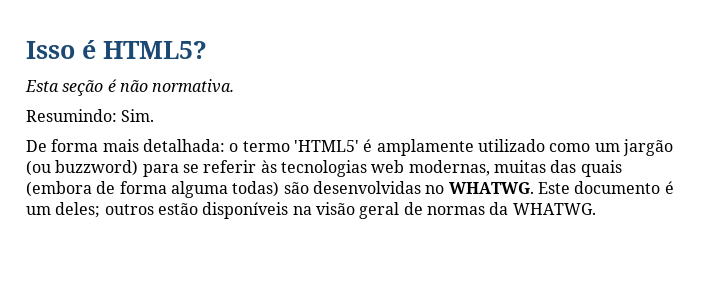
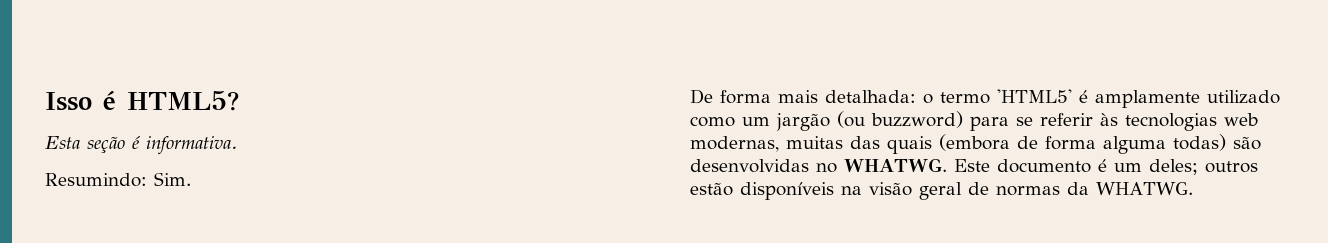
- Esta seção é não normativa.
+ Esta seção é informativa.

